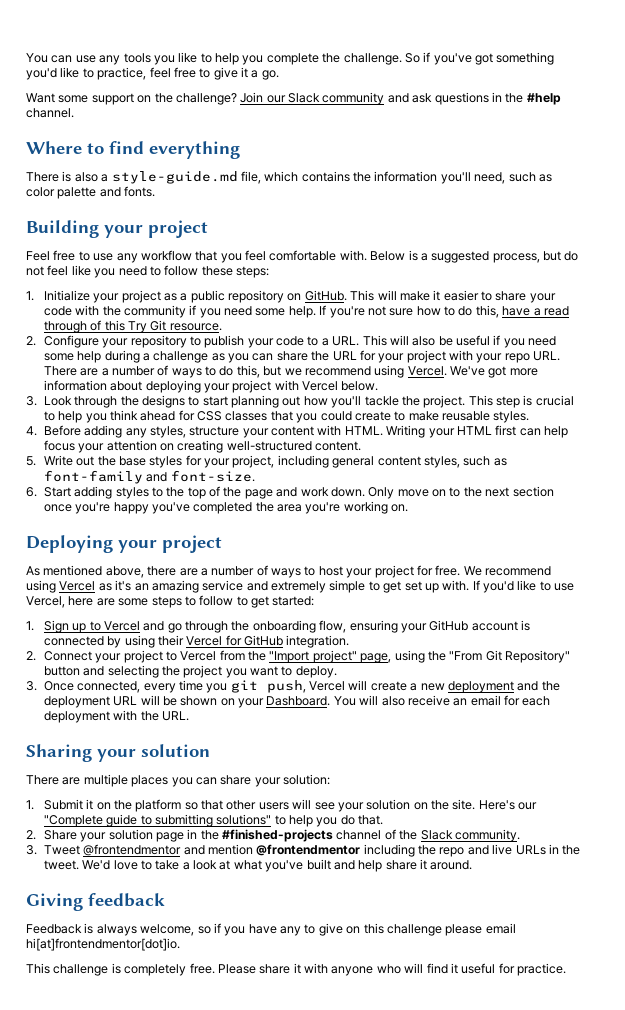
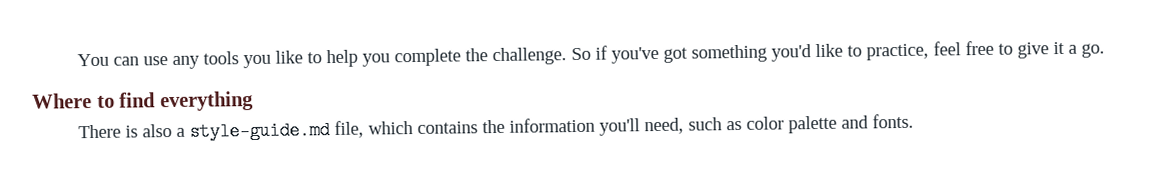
- Want some support on the challenge? Join our Slack community and ask questions in the #help channel.
- Building your project
- Feel free to use any workflow that you feel comfortable with. Below is a suggested process, but do not feel like you need to follow these steps:
- 1. Initialize your project as a public repository on GitHub. This will make it easier to share your code with the community if you need some help. If you're not sure how to do this, have a read through of this Try Git resource.
- 2. Configure your repository to publish your code to a URL. This will also be useful if you need some help during a challenge as you can share the URL for your project with your repo URL. There are a number of ways to do this, but we recommend using Vercel. We've got more information about deploying your project with Vercel below.
- 3. Look through the designs to start planning out how you'll tackle the project. This step is crucial to help you think ahead for CSS classes that you could create to make reusable styles.
- 4. Before adding any styles, structure your content with HTML. Writing your HTML first can help focus your attention on creating well-structured content.
- 5. Write out the base styles for your project, including general content styles, such as font-family and font-size.
- 6. Start adding styles to the top of the page and work down. Only move on to the next section once you're happy you've completed the area you're working on.
- Deploying your project
- As mentioned above, there are a number of ways to host your project for free. We recommend using Vercel as it's an amazing service and extremely simple to get set up with. If you'd like to use Vercel, here are some steps to follow to get started:
- 1. Sign up to Vercel and go through the onboarding flow, ensuring your GitHub account is connected by using their Vercel for GitHub integration.
- 2. Connect your project to Vercel from the "Import project" page, using the "From Git Repository" button and selecting the project you want to deploy.
- 3. Once connected, every time you git push, Vercel will create a new deployment and the deployment URL will be shown on your Dashboard. You will also receive an email for each deployment with the URL.
- Sharing your solution
- There are multiple places you can share your solution:
- 1. Submit it on the platform so that other users will see your solution on the site. Here's our "Complete guide to submitting solutions" to help you do that.
- 2. Share your solution page in the #finished-projects channel of the Slack community.
- 3. Tweet @frontendmentor and mention @frontendmentor including the repo and live URLs in the tweet. We'd love to take a look at what you've built and help share it around.
- Giving feedback
- Feedback is always welcome, so if you have any to give on this challenge please email hi[at]frontendmentor[dot]io.
- This challenge is completely free. Please share it with anyone who will find it useful for practice.

